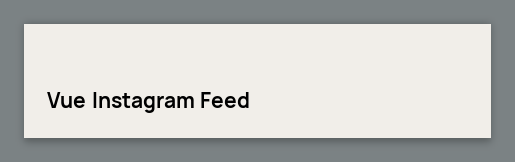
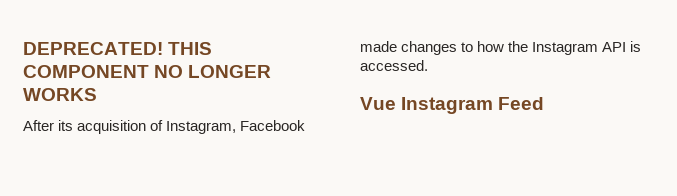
+ DEPRECATED! THIS COMPONENT NO LONGER WORKS
+ After its acquisition of Instagram, Facebook made changes to how the Instagram API is accessed.

